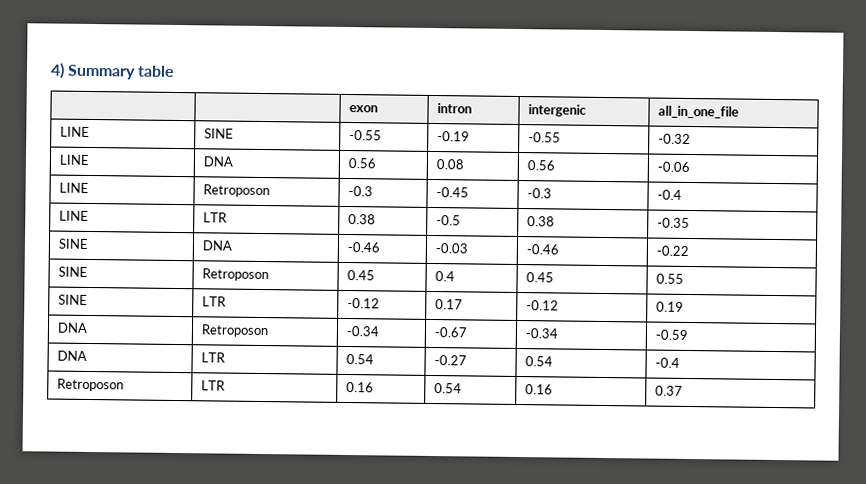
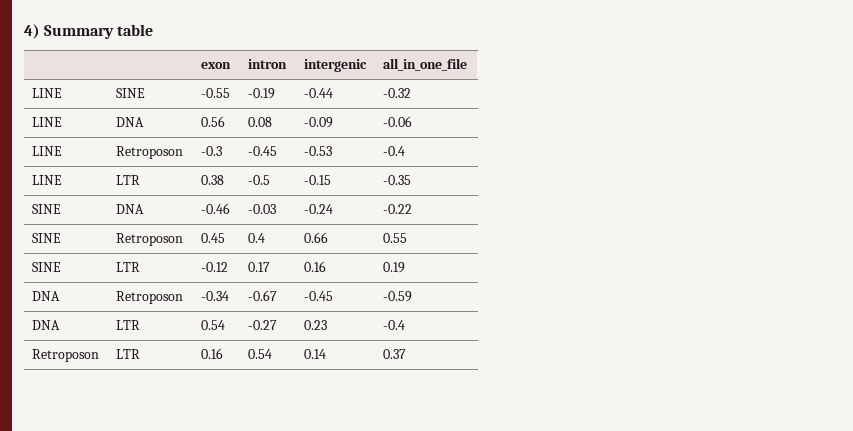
- LINE | SINE | -0.55 | -0.19 | -0.55 | -0.32
+ LINE | SINE | -0.55 | -0.19 | -0.44 | -0.32
- LINE | DNA | 0.56 | 0.08 | 0.56 | -0.06
+ LINE | DNA | 0.56 | 0.08 | -0.09 | -0.06
- LINE | Retroposon | -0.3 | -0.45 | -0.3 | -0.4
+ LINE | Retroposon | -0.3 | -0.45 | -0.53 | -0.4
- LINE | LTR | 0.38 | -0.5 | 0.38 | -0.35
+ LINE | LTR | 0.38 | -0.5 | -0.15 | -0.35
- SINE | DNA | -0.46 | -0.03 | -0.46 | -0.22
+ SINE | DNA | -0.46 | -0.03 | -0.24 | -0.22
- SINE | Retroposon | 0.45 | 0.4 | 0.45 | 0.55
+ SINE | Retroposon | 0.45 | 0.4 | 0.66 | 0.55
- SINE | LTR | -0.12 | 0.17 | -0.12 | 0.19
+ SINE | LTR | -0.12 | 0.17 | 0.16 | 0.19
- DNA | Retroposon | -0.34 | -0.67 | -0.34 | -0.59
+ DNA | Retroposon | -0.34 | -0.67 | -0.45 | -0.59
- DNA | LTR | 0.54 | -0.27 | 0.54 | -0.4
+ DNA | LTR | 0.54 | -0.27 | 0.23 | -0.4
- Retroposon | LTR | 0.16 | 0.54 | 0.16 | 0.37
+ Retroposon | LTR | 0.16 | 0.54 | 0.14 | 0.37

